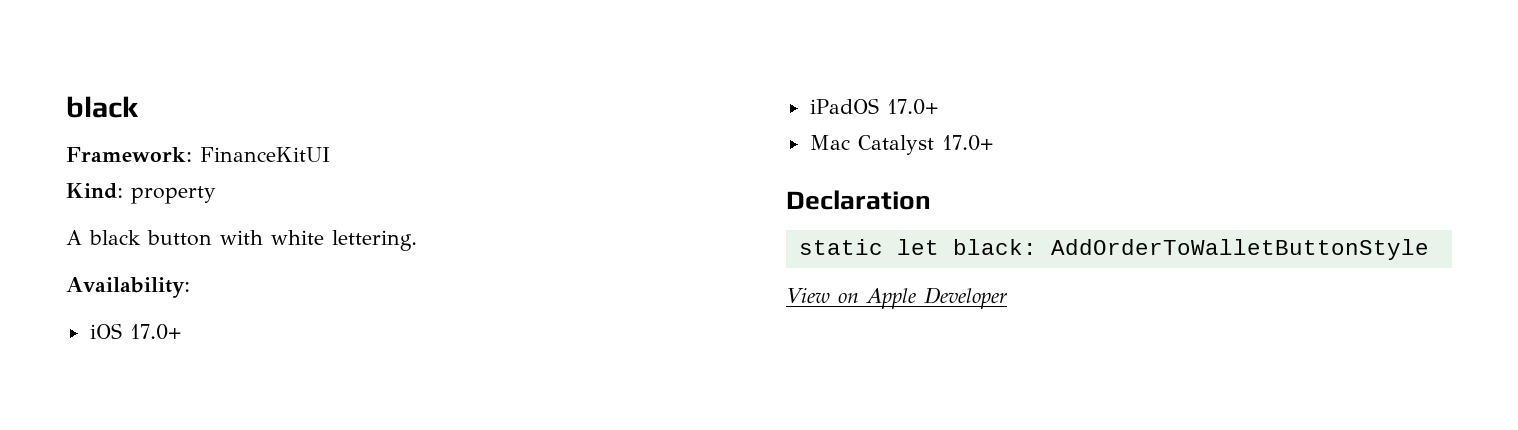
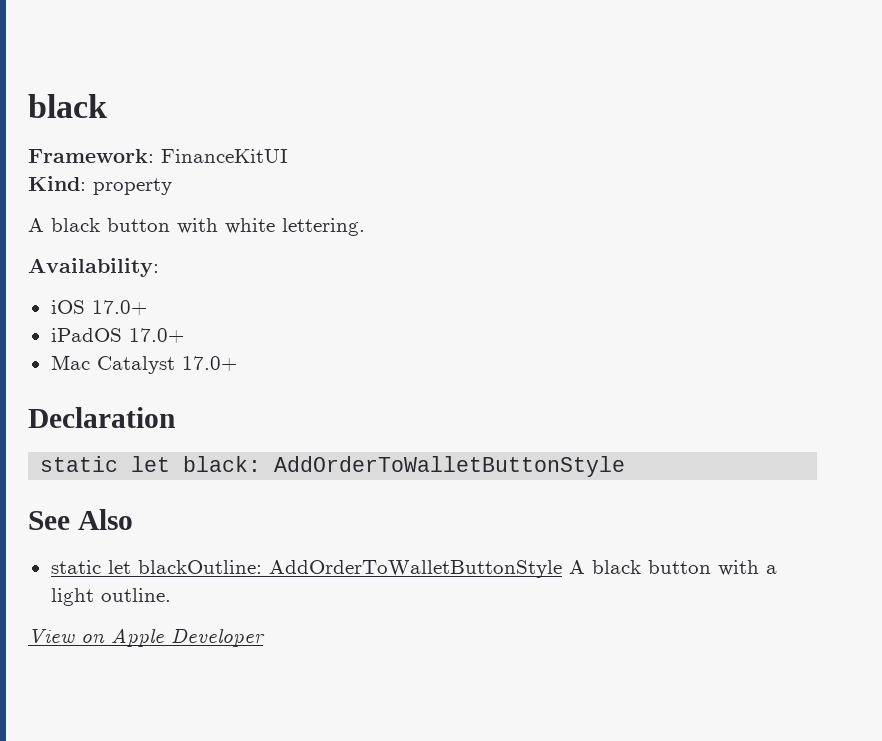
+ See Also
+ static let blackOutline: AddOrderToWalletButtonStyle A black button with a light outline.

